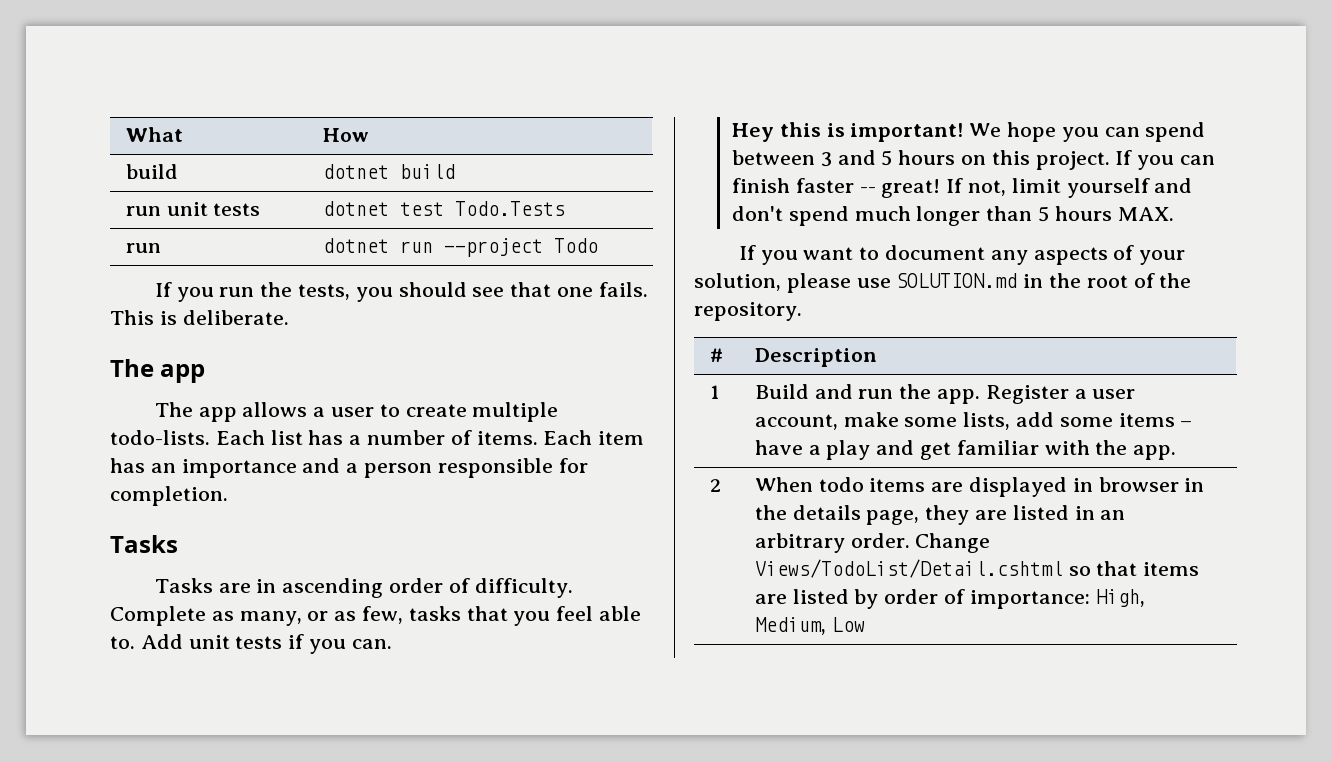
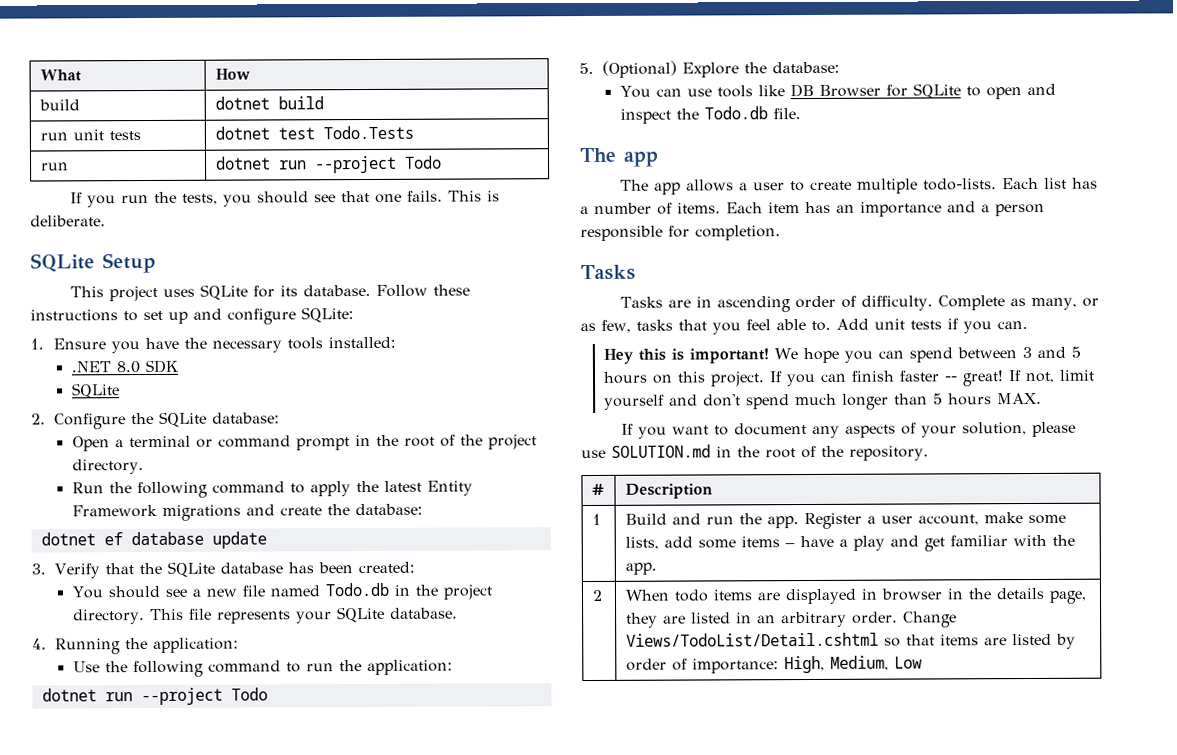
+ SQLite Setup
+ This project uses SQLite for its database. Follow these instructions to set up and configure SQLite:
+ 1. Ensure you have the necessary tools installed:
+ .NET 8.0 SDK
+ SQLite
+ 2. Configure the SQLite database:
+ Open a terminal or command prompt in the root of the project directory.
+ Run the following command to apply the latest Entity Framework migrations and create the database:
+ dotnet ef database update
+ 3. Verify that the SQLite database has been created:
+ You should see a new file named Todo.db in the project directory. This file represents your SQLite database.
+ 4. Running the application:
+ Use the following command to run the application:
+ dotnet run --project Todo
+ 5. (Optional) Explore the database:
+ You can use tools like DB Browser for SQLite to open and inspect the Todo.db file.

